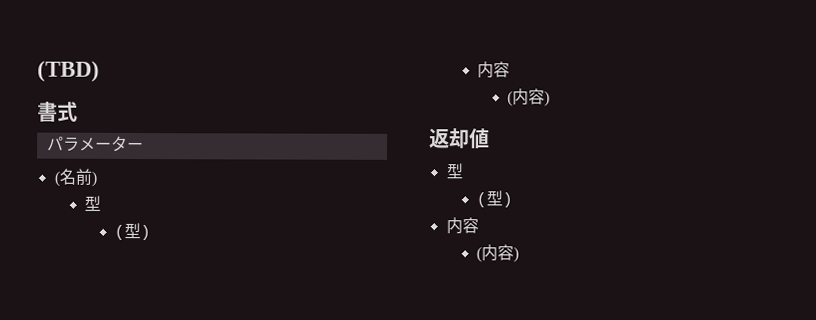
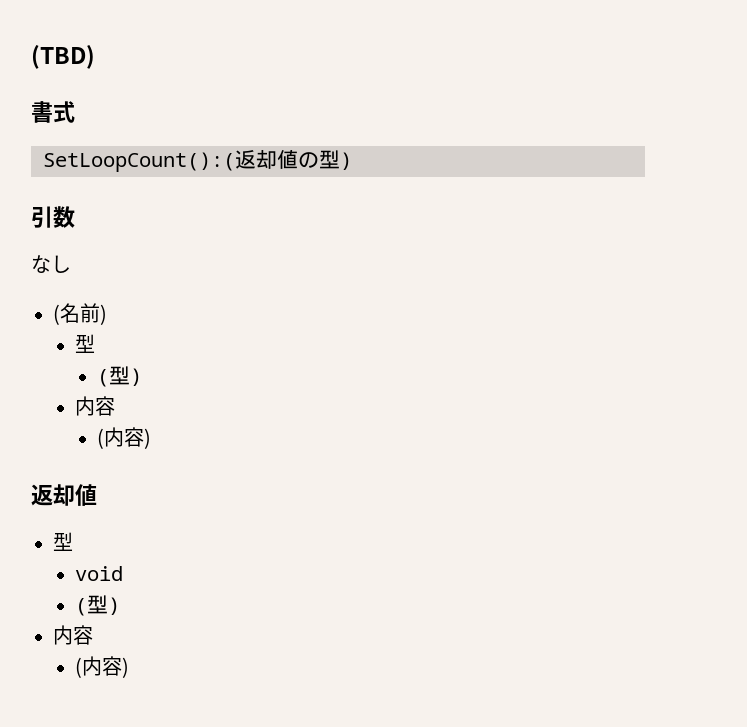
- パラメーター
+ SetLoopCount():(返却値の型)
+ 引数
+ なし
+ void

